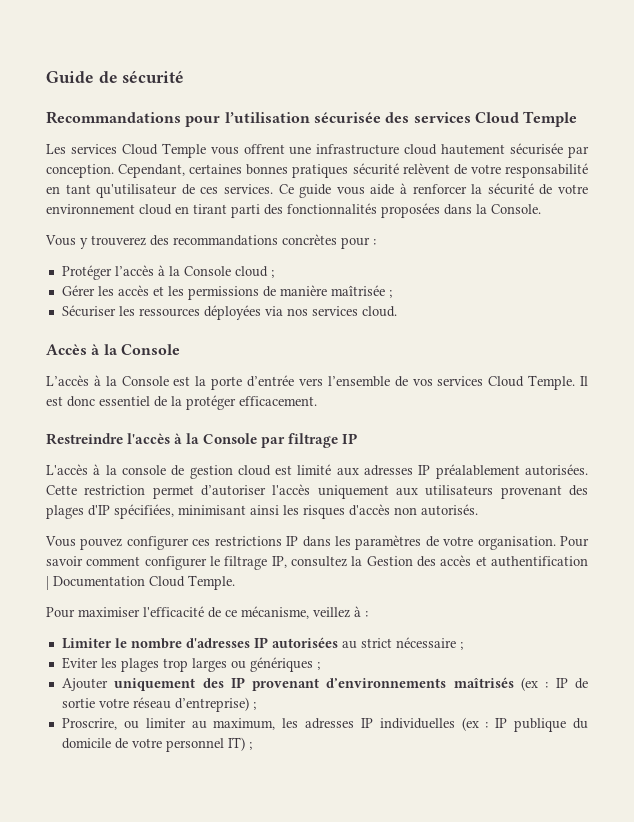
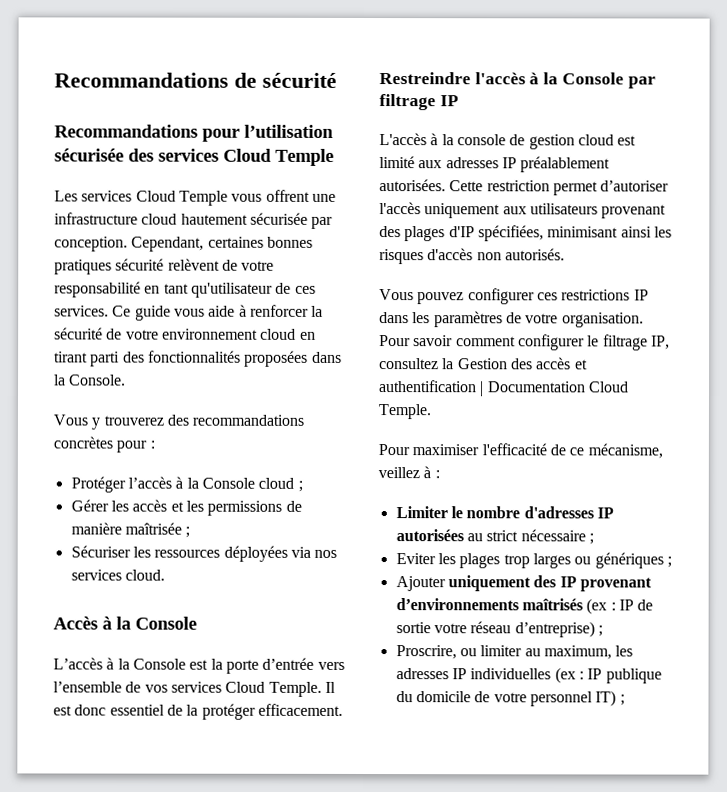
- Guide de sécurité
+ Recommandations de sécurité

